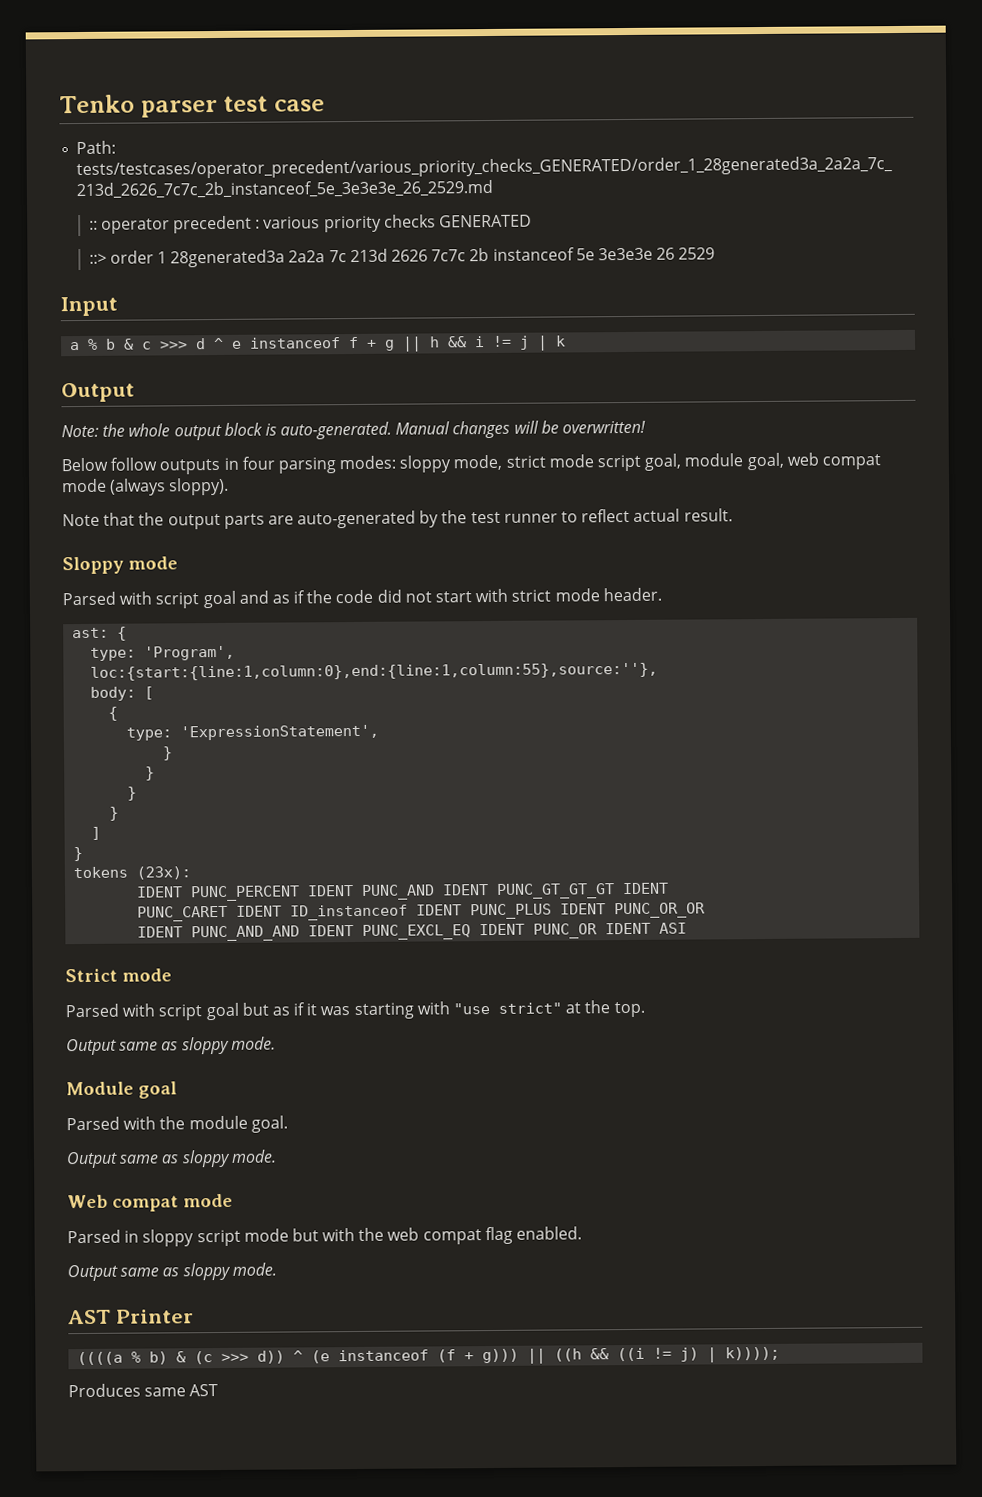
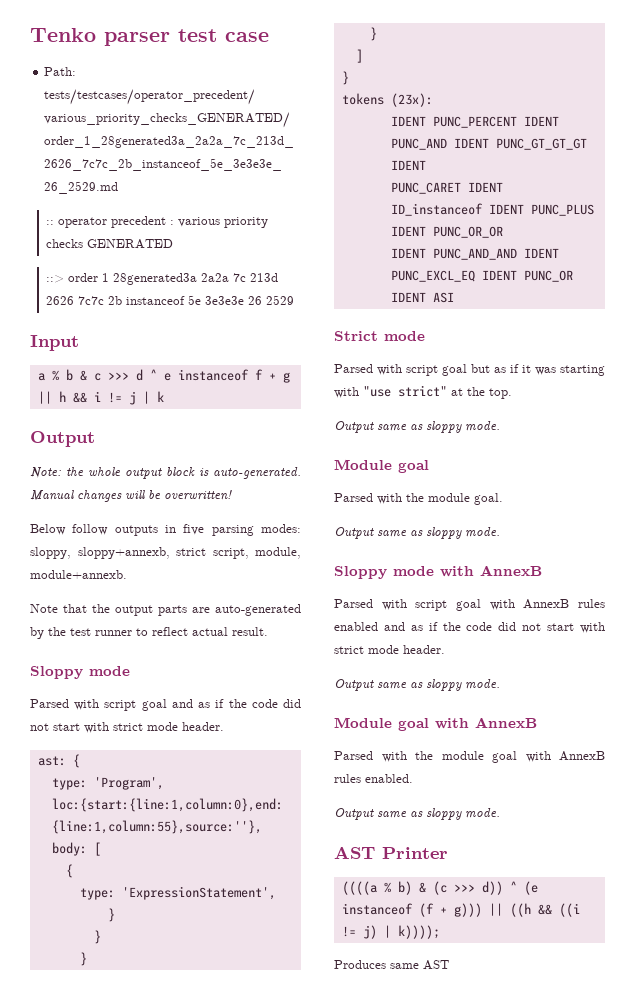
- Below follow outputs in four parsing modes: sloppy mode, strict mode script goal, module goal, web compat mode (always sloppy).
+ Below follow outputs in five parsing modes: sloppy, sloppy+annexb, strict script, module, module+annexb.
- Web compat mode
- Parsed in sloppy script mode but with the web compat flag enabled.
+ Sloppy mode with AnnexB
+ Parsed with script goal with AnnexB rules enabled and as if the code did not start with strict mode header.
+ Output same as sloppy mode.
+ Module goal with AnnexB
+ Parsed with the module goal with AnnexB rules enabled.

